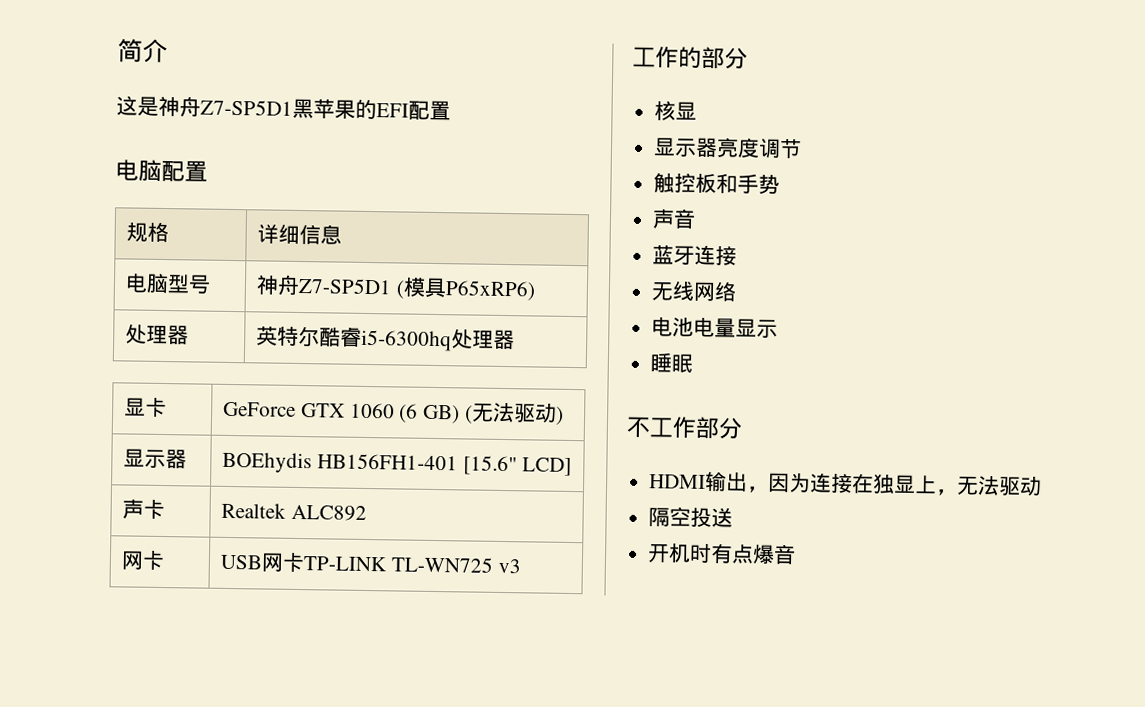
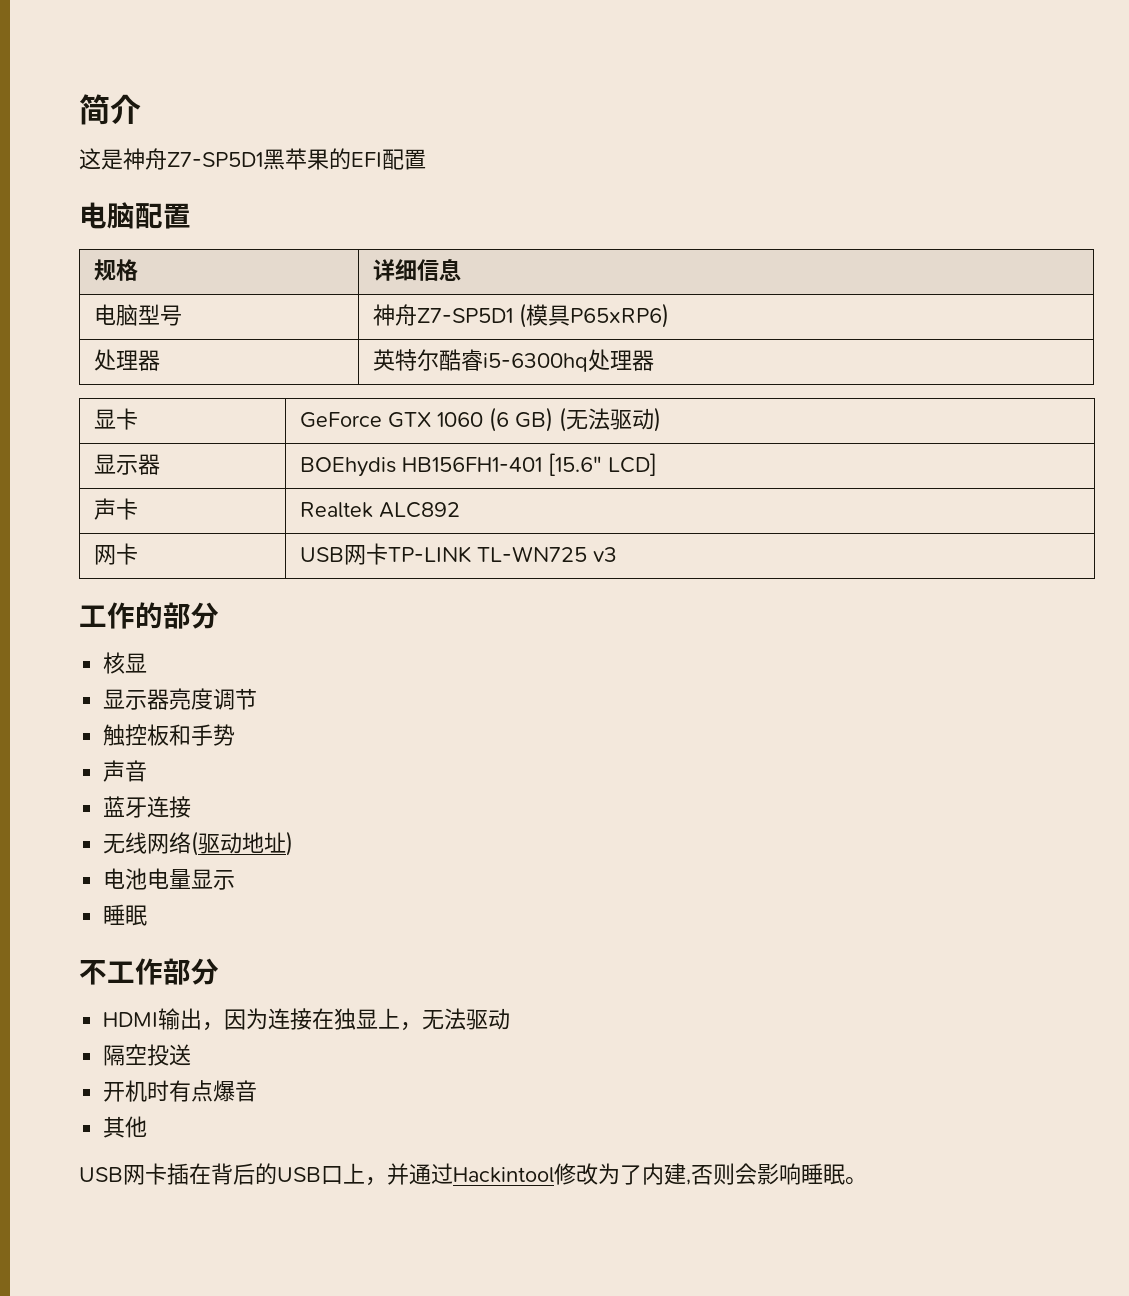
- 无线网络
+ 无线网络(驱动地址)
+ 其他
+ USB网卡插在背后的USB口上，并通过Hackintool修改为了内建,否则会影响睡眠。

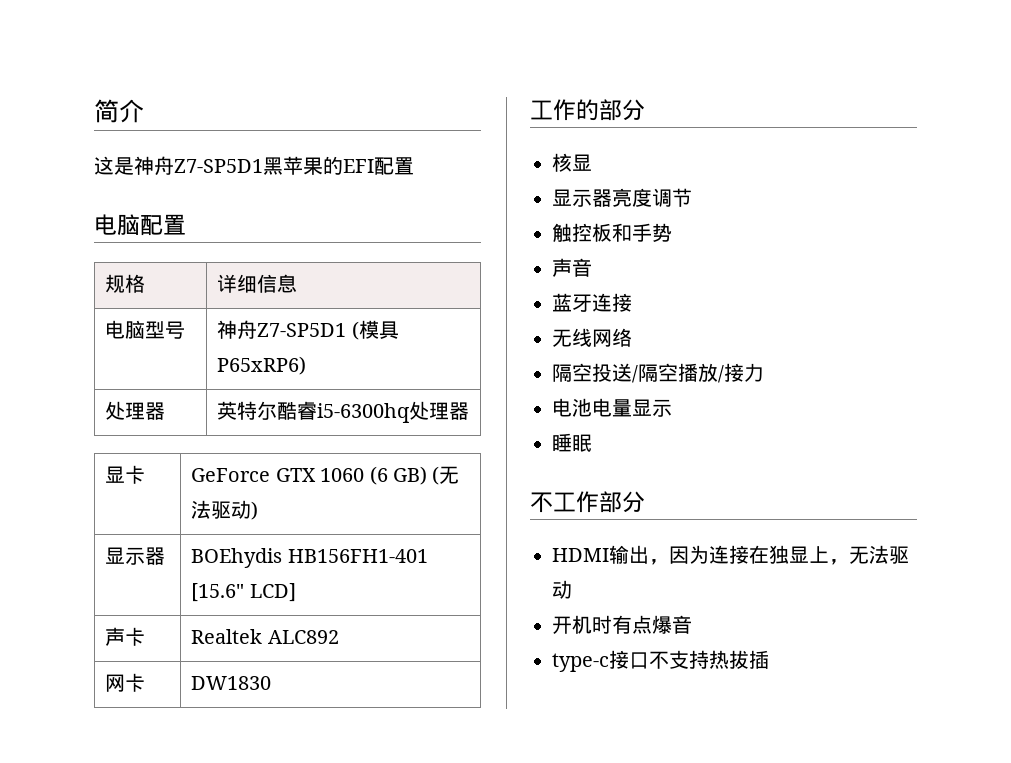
- 网卡 | USB网卡TP-LINK TL-WN725 v3
+ 网卡 | DW1830
- 无线网络(驱动地址)
+ 无线网络
+ 隔空投送/隔空播放/接力
- 隔空投送
- 其他
- USB网卡插在背后的USB口上，并通过Hackintool修改为了内建,否则会影响睡眠。
+ type-c接口不支持热拔插

